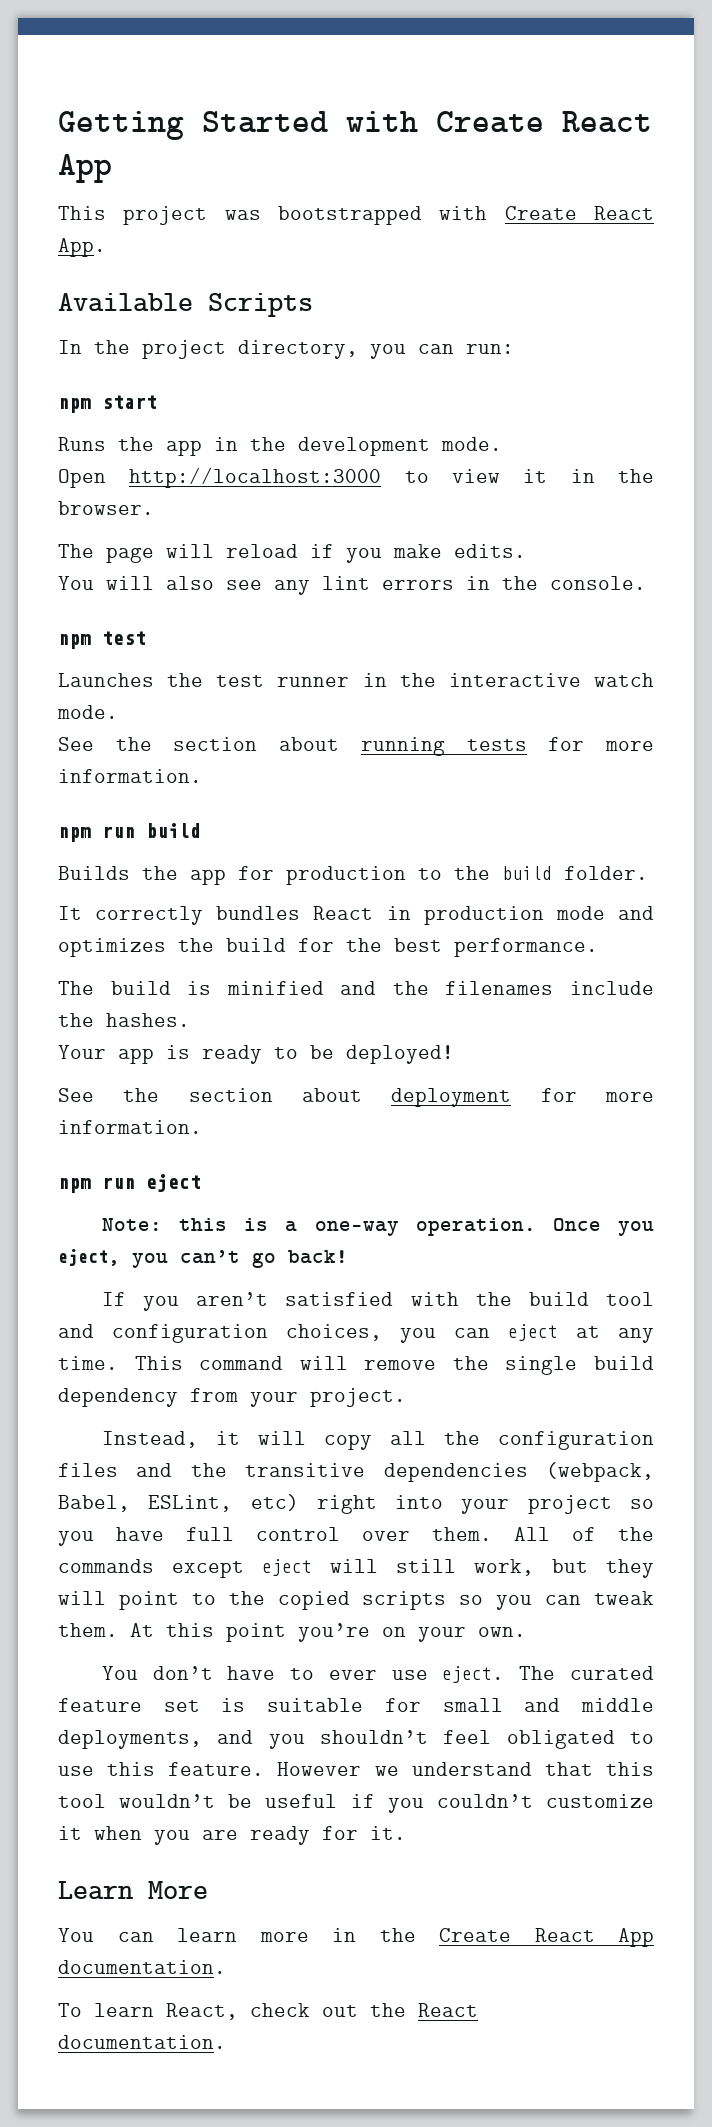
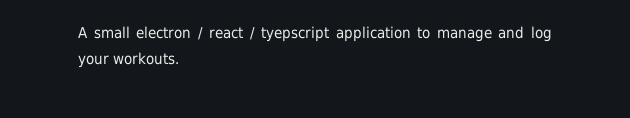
- Getting Started with Create React App
- This project was bootstrapped with Create React App.
- Available Scripts
- In the project directory, you can run:
- npm start
- Runs the app in the development mode.
- Open http://localhost:3000 to view it in the browser.
- The page will reload if you make edits.
- You will also see any lint errors in the console.
- npm test
- Launches the test runner in the interactive watch mode.
- See the section about running tests for more information.
- npm run build
- Builds the app for production to the build folder.
- It correctly bundles React in production mode and optimizes the build for the best performance.
- The build is minified and the filenames include the hashes.
- Your app is ready to be deployed!
- See the section about deployment for more information.
- npm run eject
- Note: this is a one-way operation. Once you eject, you can’t go back!
- If you aren’t satisfied with the build tool and configuration choices, you can eject at any time. This command will remove the single build dependency from your project.
- Instead, it will copy all the configuration files and the transitive dependencies (webpack, Babel, ESLint, etc) right into your project so you have full control over them. All of the commands except eject will still work, but they will point to the copied scripts so you can tweak them. At this point you’re on your own.
- You don’t have to ever use eject. The curated feature set is suitable for small and middle deployments, and you shouldn’t feel obligated to use this feature. However we understand that this tool wouldn’t be useful if you couldn’t customize it when you are ready for it.
- Learn More
- You can learn more in the Create React App documentation.
- To learn React, check out the React documentation.
+ A small electron / react / tyepscript application to manage and log your workouts.

